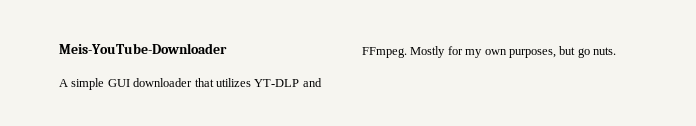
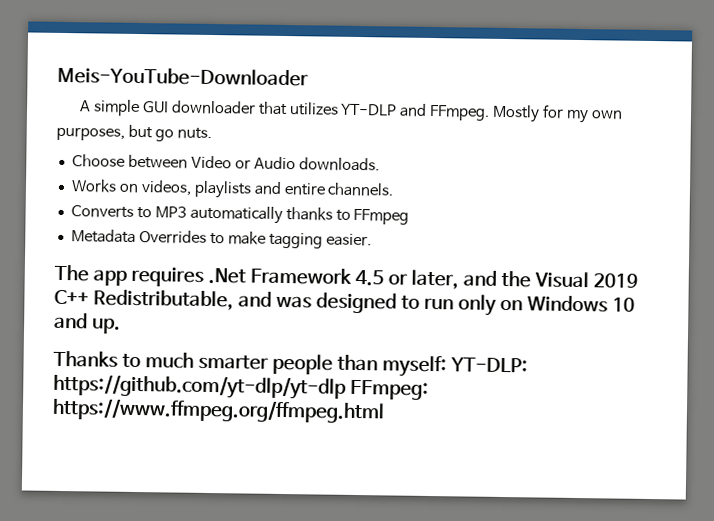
+ Choose between Video or Audio downloads.
+ Works on videos, playlists and entire channels.
+ Converts to MP3 automatically thanks to FFmpeg
+ Metadata Overrides to make tagging easier.
+ The app requires .Net Framework 4.5 or later, and the Visual 2019 C++ Redistributable, and was designed to run only on Windows 10 and up.
+ Thanks to much smarter people than myself: YT-DLP: https://github.com/yt-dlp/yt-dlp FFmpeg: https://www.ffmpeg.org/ffmpeg.html

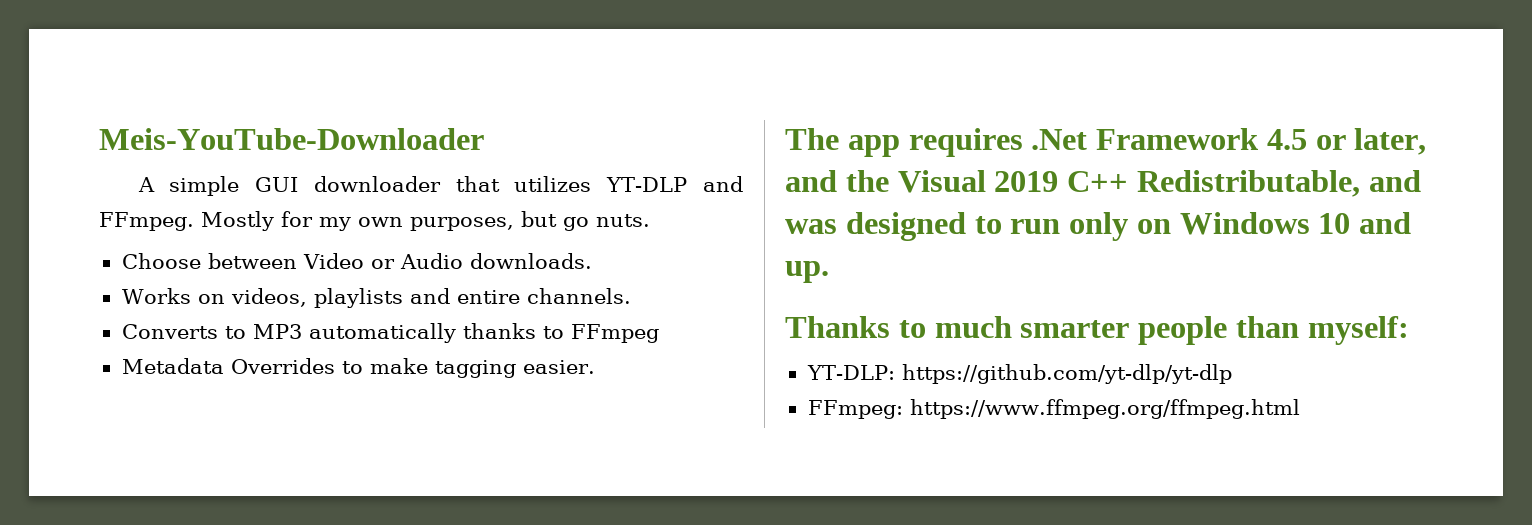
- Thanks to much smarter people than myself: YT-DLP: https://github.com/yt-dlp/yt-dlp FFmpeg: https://www.ffmpeg.org/ffmpeg.html
+ Thanks to much smarter people than myself:
+ YT-DLP: https://github.com/yt-dlp/yt-dlp
+ FFmpeg: https://www.ffmpeg.org/ffmpeg.html

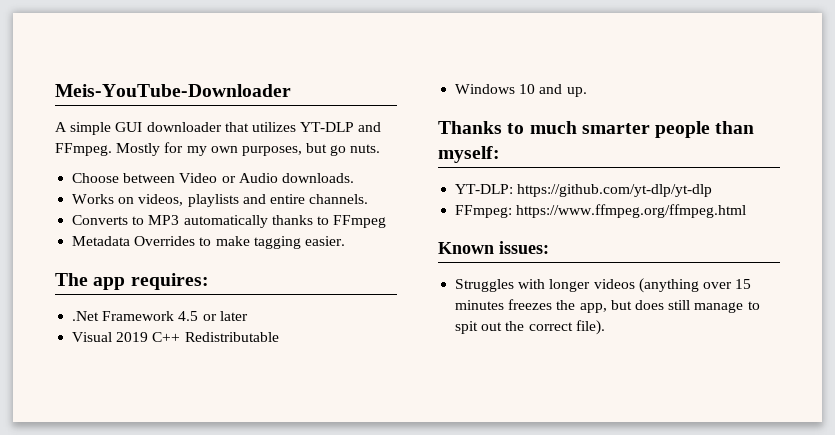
- The app requires .Net Framework 4.5 or later, and the Visual 2019 C++ Redistributable, and was designed to run only on Windows 10 and up.
+ The app requires:
+ .Net Framework 4.5 or later
+ Visual 2019 C++ Redistributable
+ Windows 10 and up.
+ Known issues:
+ Struggles with longer videos (anything over 15 minutes freezes the app, but does still manage to spit out the correct file).

